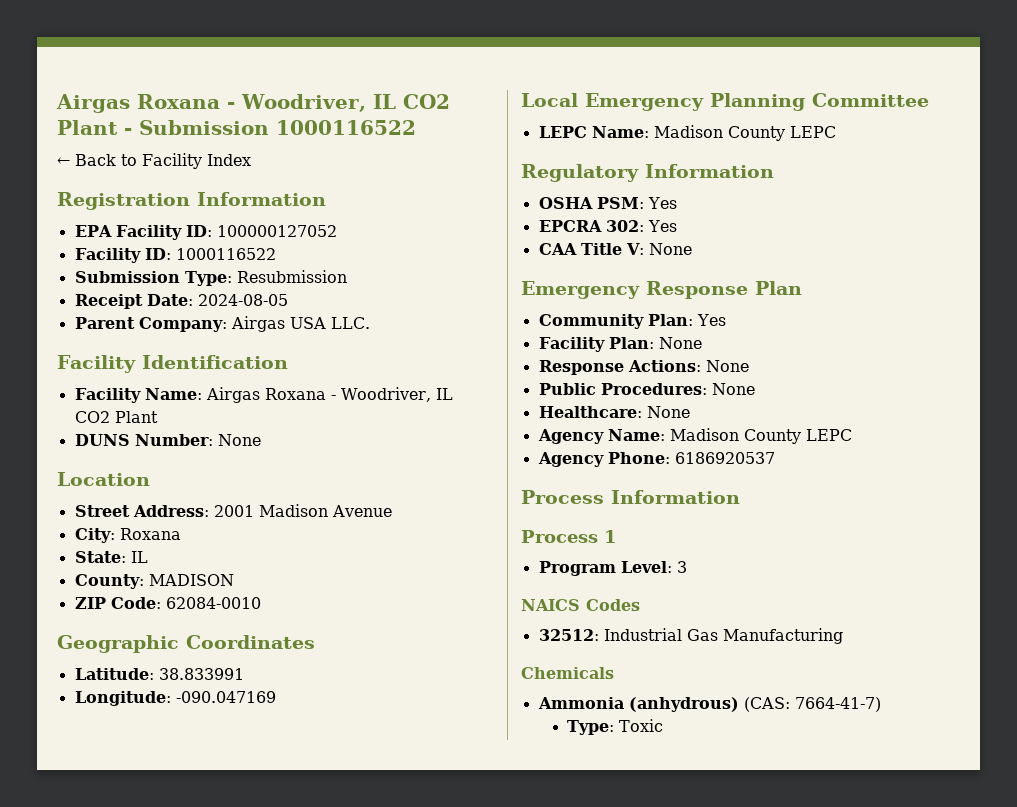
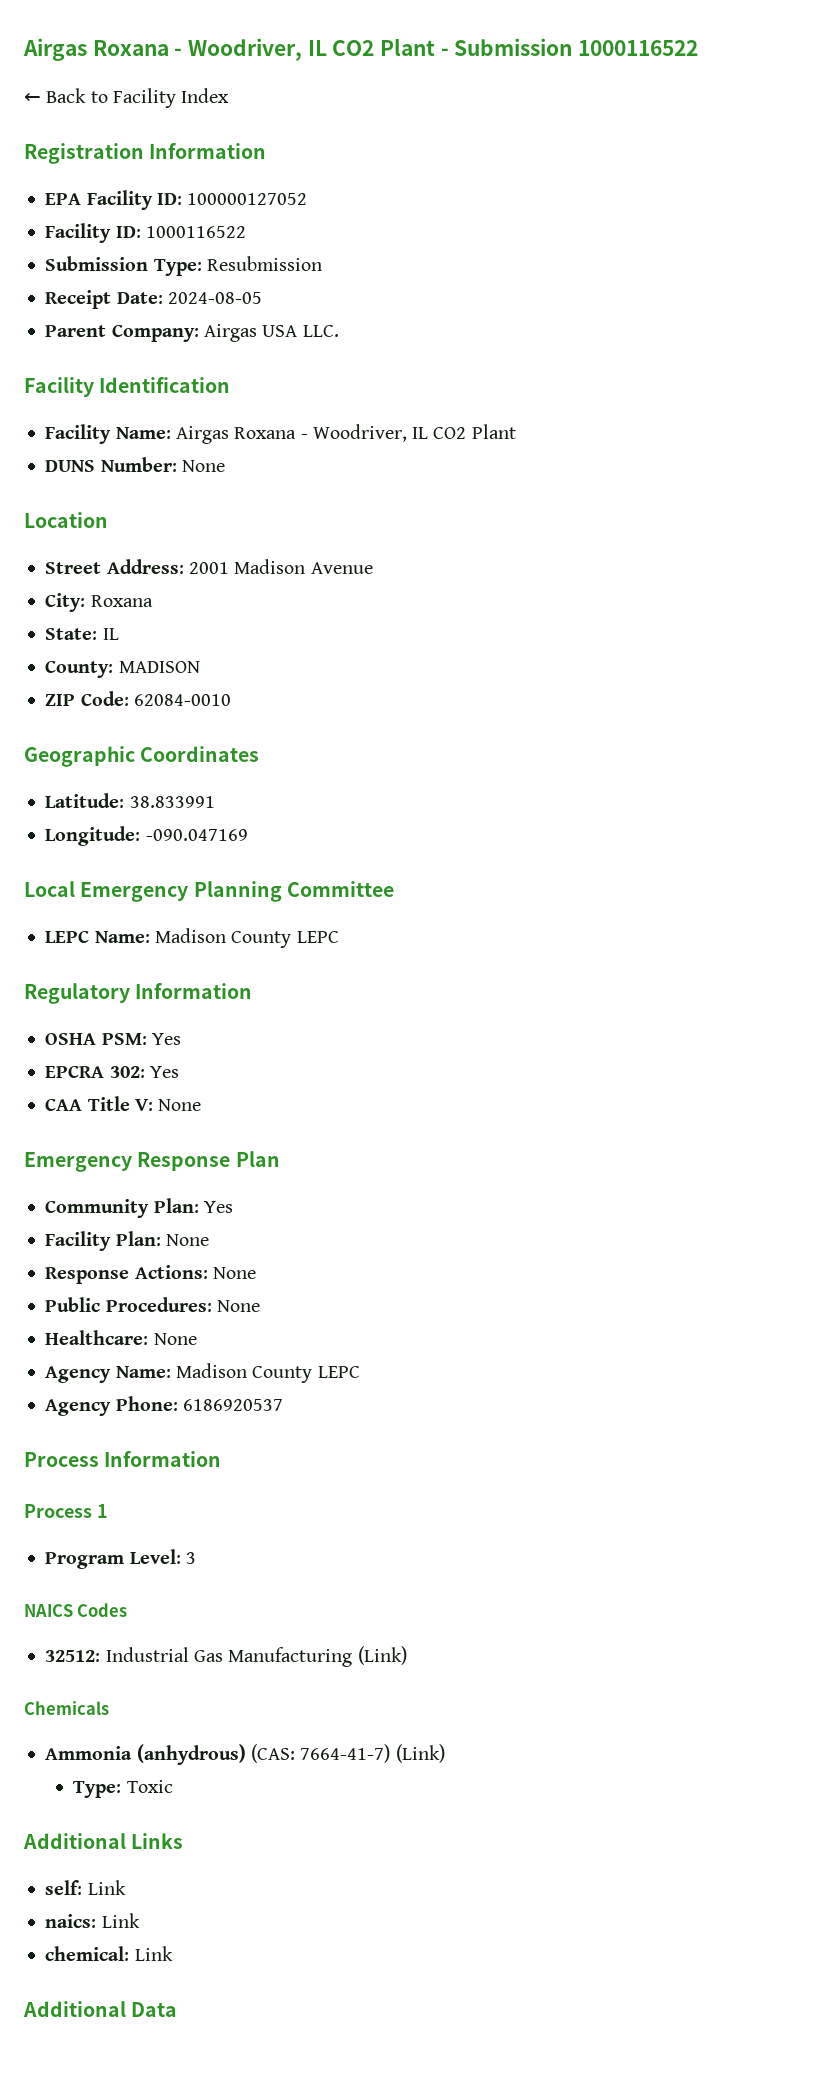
- 32512: Industrial Gas Manufacturing
+ 32512: Industrial Gas Manufacturing (Link)
- Ammonia (anhydrous) (CAS: 7664-41-7)
+ Ammonia (anhydrous) (CAS: 7664-41-7) (Link)
+ Additional Links
+ self: Link
+ naics: Link
+ chemical: Link
+ Additional Data

